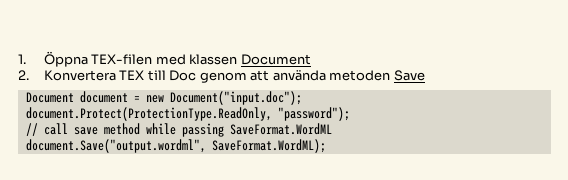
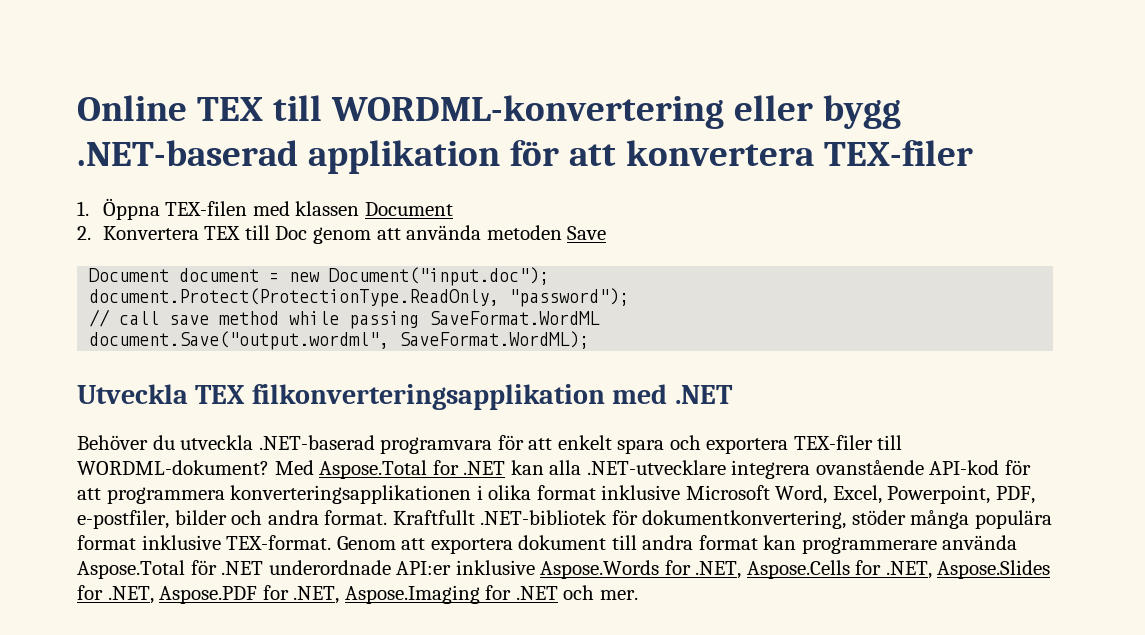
+ Online TEX till WORDML-konvertering eller bygg .NET-baserad applikation för att konvertera TEX-filer
+ Utveckla TEX filkonverteringsapplikation med .NET
+ Behöver du utveckla .NET-baserad programvara för att enkelt spara och exportera TEX-filer till WORDML-dokument? Med Aspose.Total for .NET kan alla .NET-utvecklare integrera ovanstående API-kod för att programmera konverteringsapplikationen i olika format inklusive Microsoft Word, Excel, Powerpoint, PDF, e-postfiler, bilder och andra format. Kraftfullt .NET-bibliotek för dokumentkonvertering, stöder många populära format inklusive TEX-format. Genom att exportera dokument till andra format kan programmerare använda Aspose.Total för .NET underordnade API:er inklusive Aspose.Words for .NET, Aspose.Cells for .NET, Aspose.Slides for .NET, Aspose.PDF for .NET, Aspose.Imaging for .NET och mer.

